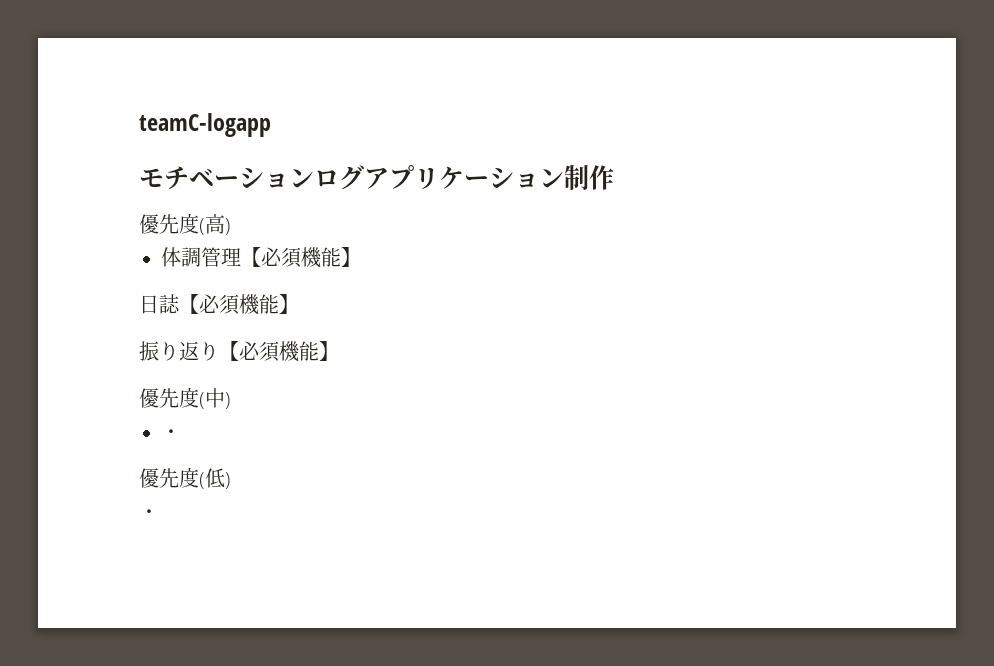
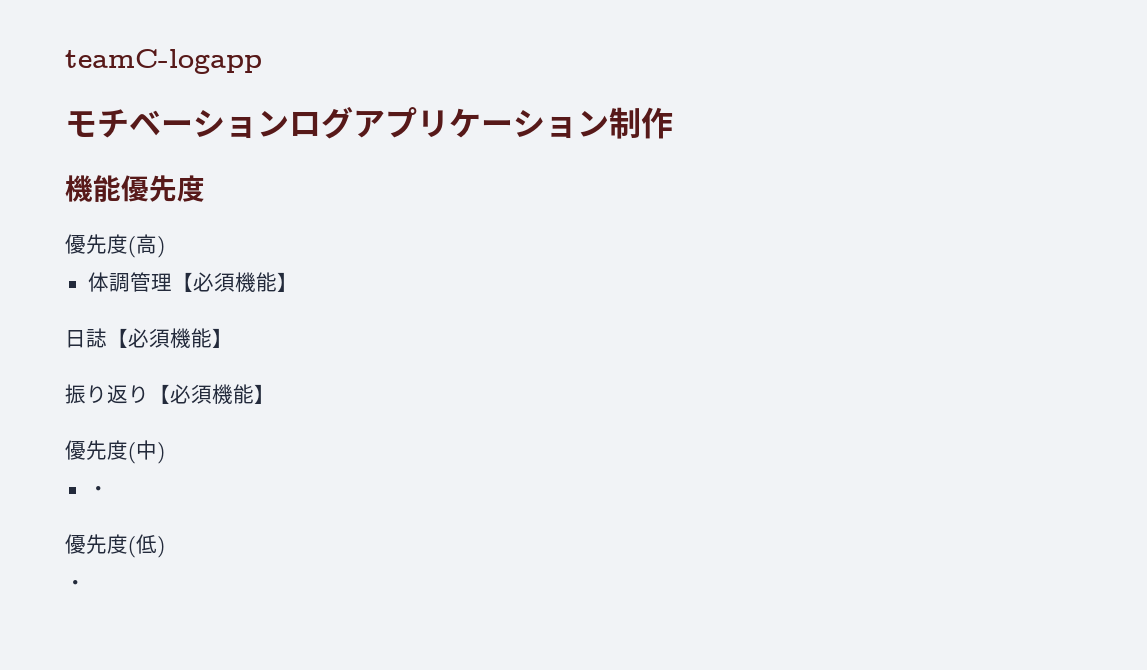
+ 機能優先度

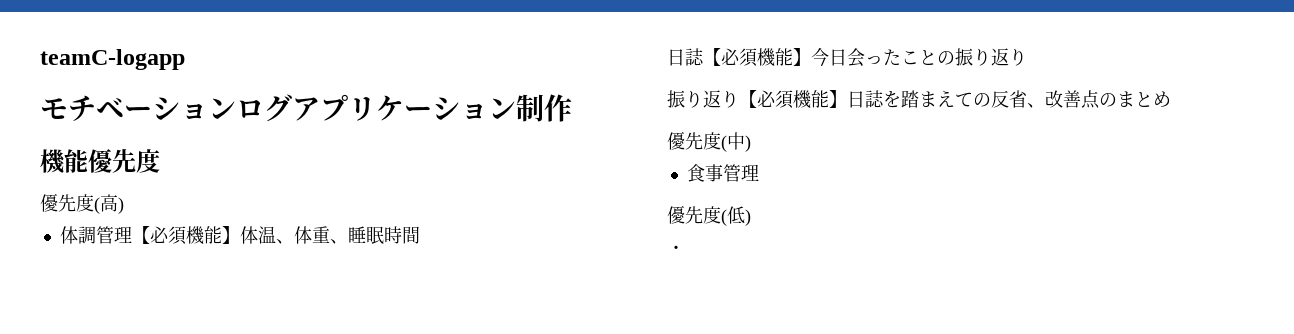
- 体調管理【必須機能】
+ 体調管理【必須機能】体温、体重、睡眠時間
- 日誌【必須機能】
+ 日誌【必須機能】今日会ったことの振り返り
- 振り返り【必須機能】
+ 振り返り【必須機能】日誌を踏まえての反省、改善点のまとめ
  優先度(中)
- ・
+ 食事管理

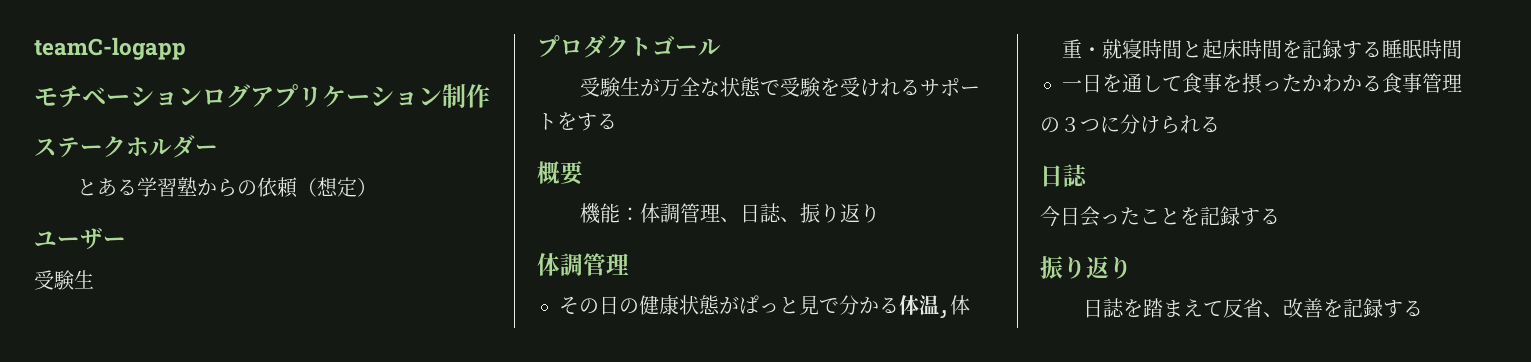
- 機能優先度
- 優先度(高)
- 体調管理【必須機能】体温、体重、睡眠時間
- 日誌【必須機能】今日会ったことの振り返り
- 振り返り【必須機能】日誌を踏まえての反省、改善点のまとめ
- 優先度(中)
- 食事管理
- 優先度(低)
- ・
+ ステークホルダー
+ とある学習塾からの依頼（想定）
+ ユーザー
+ 受験生
+ プロダクトゴール
+ 受験生が万全な状態で受験を受けれるサポートをする
+ 概要
+ 機能：体調管理、日誌、振り返り
+ 体調管理
+ その日の健康状態がぱっと見で分かる体温,体重・就寝時間と起床時間を記録する睡眠時間
+ 一日を通して食事を摂ったかわかる食事管理
+ の３つに分けられる
+ 日誌
+ 今日会ったことを記録する
+ 振り返り
+ 日誌を踏まえて反省、改善を記録する

